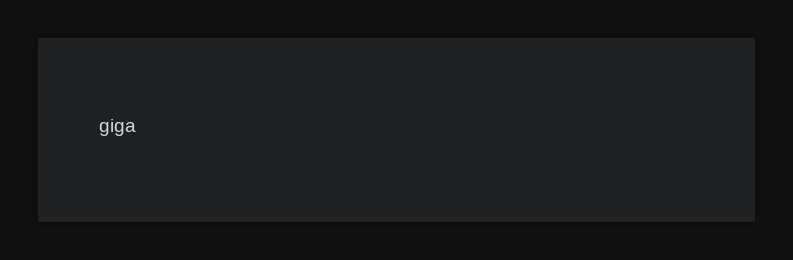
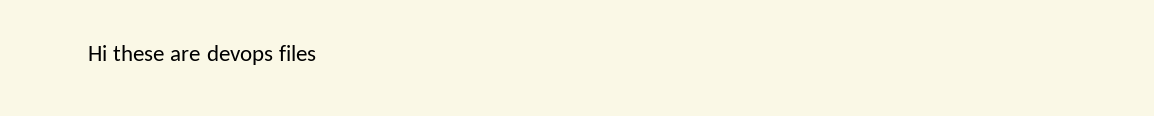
- giga
+ Hi these are devops files

